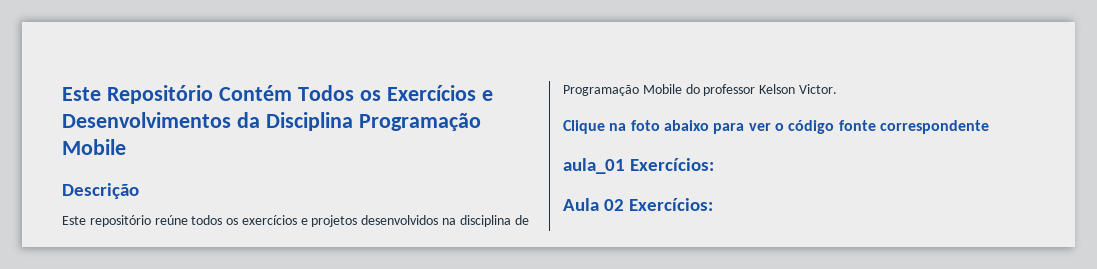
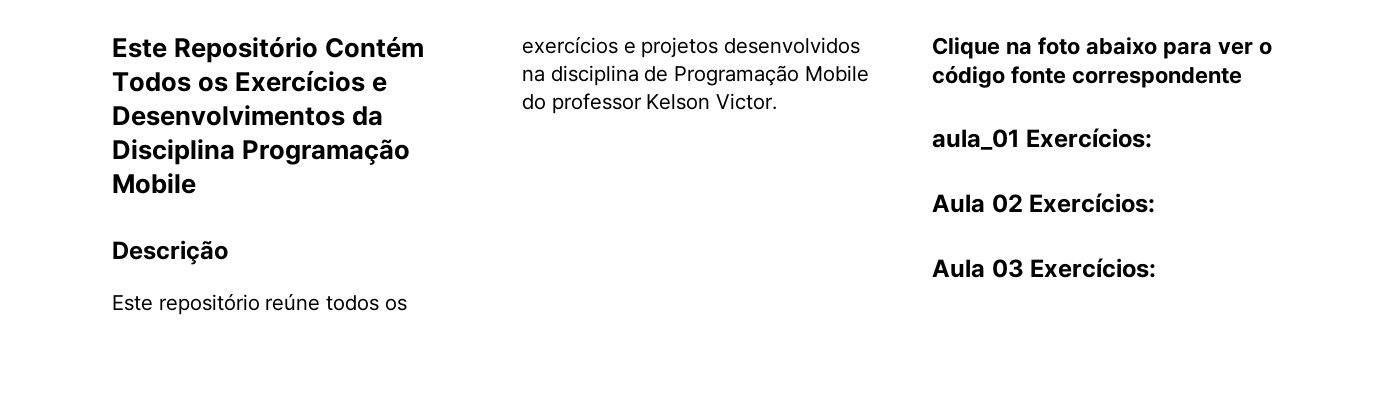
+ Aula 03 Exercícios:

